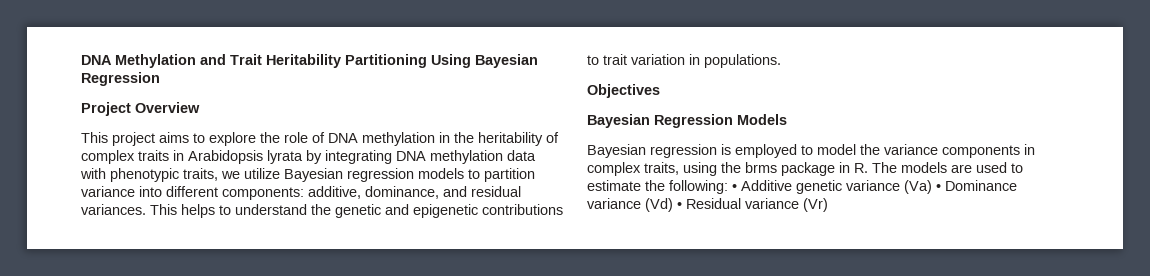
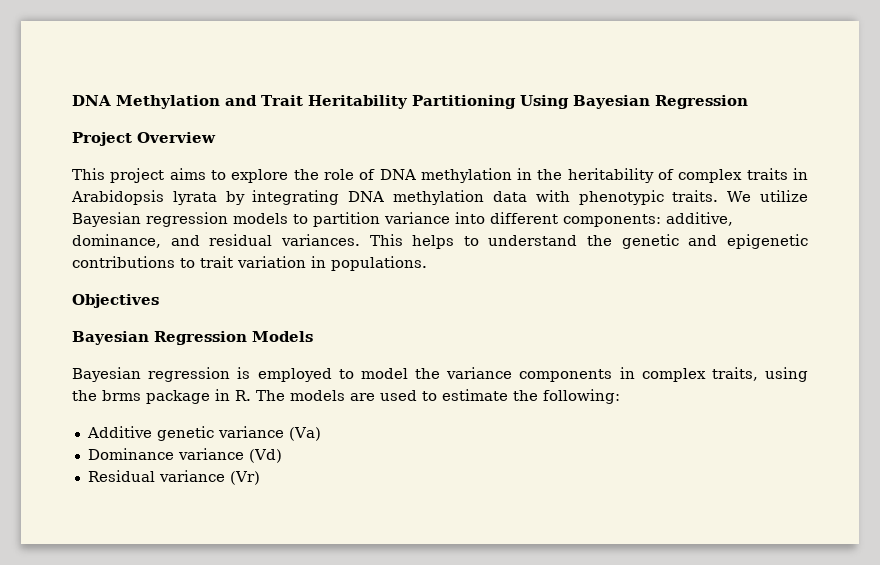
- This project aims to explore the role of DNA methylation in the heritability of complex traits in Arabidopsis lyrata by integrating DNA methylation data with phenotypic traits, we utilize Bayesian regression models to partition variance into different components: additive, dominance, and residual variances.
+ This project aims to explore the role of DNA methylation in the heritability of complex traits in Arabidopsis lyrata by integrating DNA methylation data with phenotypic traits. We utilize Bayesian regression models to partition variance into different components: additive, dominance, and residual variances.
- Bayesian regression is employed to model the variance components in complex traits, using the brms package in R. The models are used to estimate the following: • Additive genetic variance (Va) • Dominance variance (Vd) • Residual variance (Vr)
+ Bayesian regression is employed to model the variance components in complex traits, using the brms package in R. The models are used to estimate the following:
+ Additive genetic variance (Va)
+ Dominance variance (Vd)
+ Residual variance (Vr)

